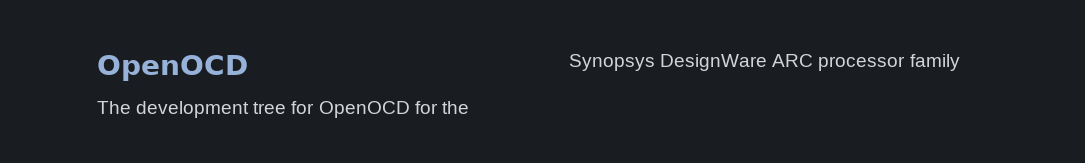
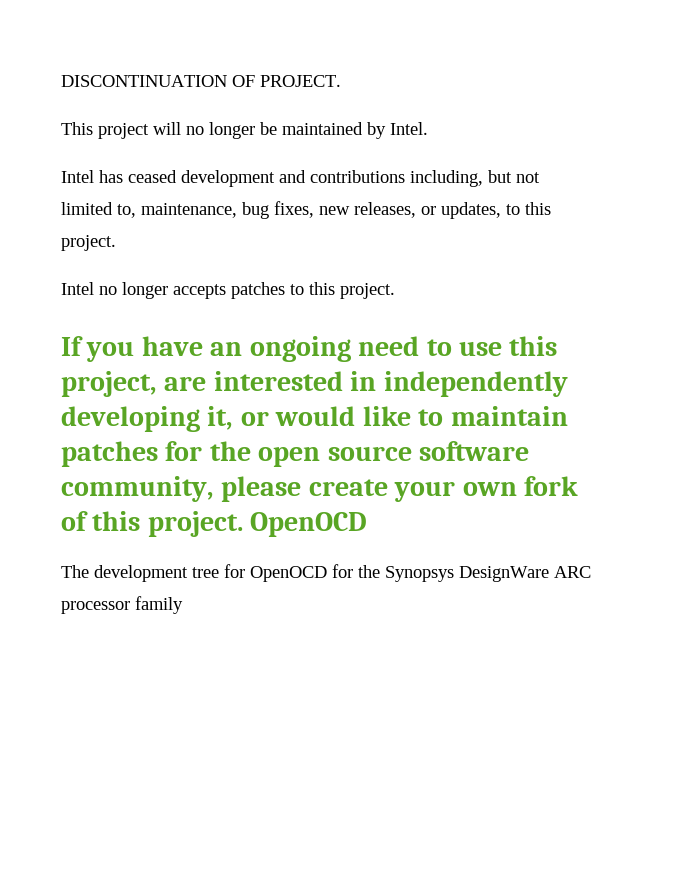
+ DISCONTINUATION OF PROJECT.
+ This project will no longer be maintained by Intel.
+ Intel has ceased development and contributions including, but not limited to, maintenance, bug fixes, new releases, or updates, to this project.
+ Intel no longer accepts patches to this project.
+ If you have an ongoing need to use this project, are interested in independently developing it, or would like to maintain patches for the open source software community, please create your own fork of this project.

